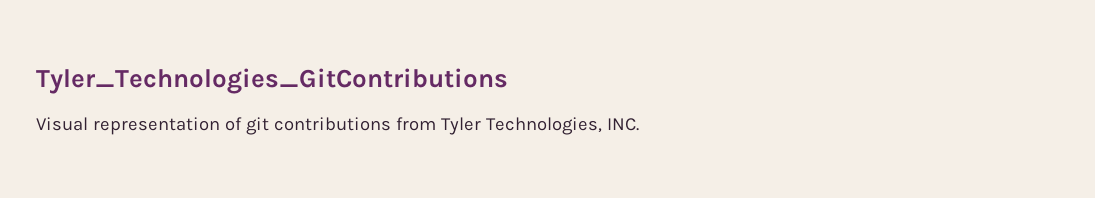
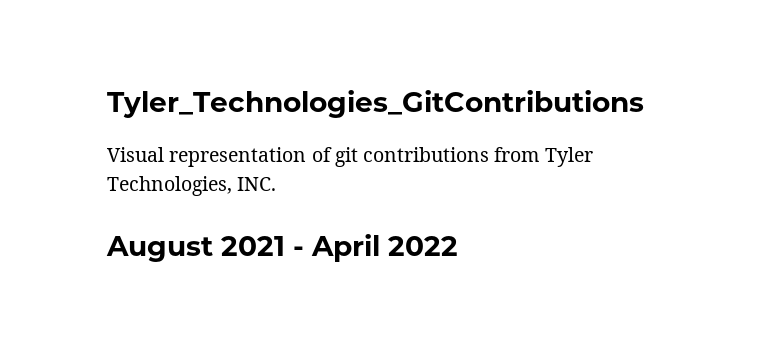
+ August 2021 - April 2022

